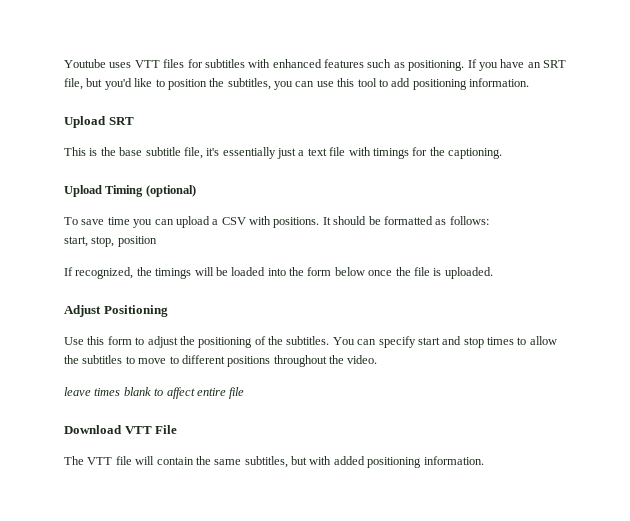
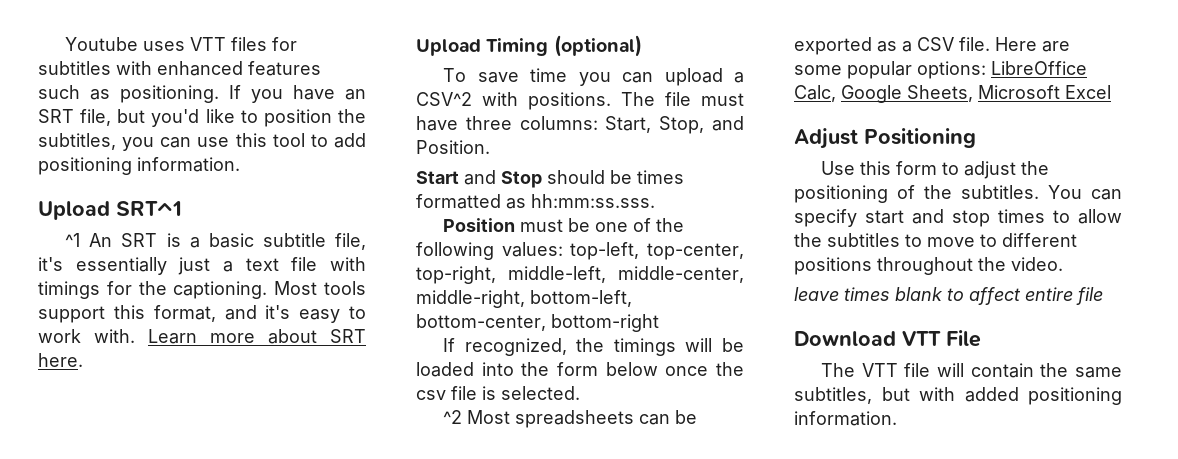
- Upload SRT
- This is the base subtitle file, it's essentially just a text file with timings for the captioning.
+ Upload SRT^1
+ ^1 An SRT is a basic subtitle file, it's essentially just a text file with timings for the captioning. Most tools support this format, and it's easy to work with. Learn more about SRT here.
- To save time you can upload a CSV with positions.
+ To save time you can upload a CSV^2 with positions.
- It should be formatted as follows:
- start, stop, position
+ The file must have three columns: Start, Stop, and Position.
+ Start and Stop should be times formatted as hh:mm:ss.sss.
+ Position must be one of the following values: top-left, top-center, top-right, middle-left, middle-center, middle-right, bottom-left, bottom-center, bottom-right
- If recognized, the timings will be loaded into the form below once the file is uploaded.
+ If recognized, the timings will be loaded into the form below once the csv file is selected.
+ ^2 Most spreadsheets can be exported as a CSV file. Here are some popular options: LibreOffice Calc, Google Sheets, Microsoft Excel

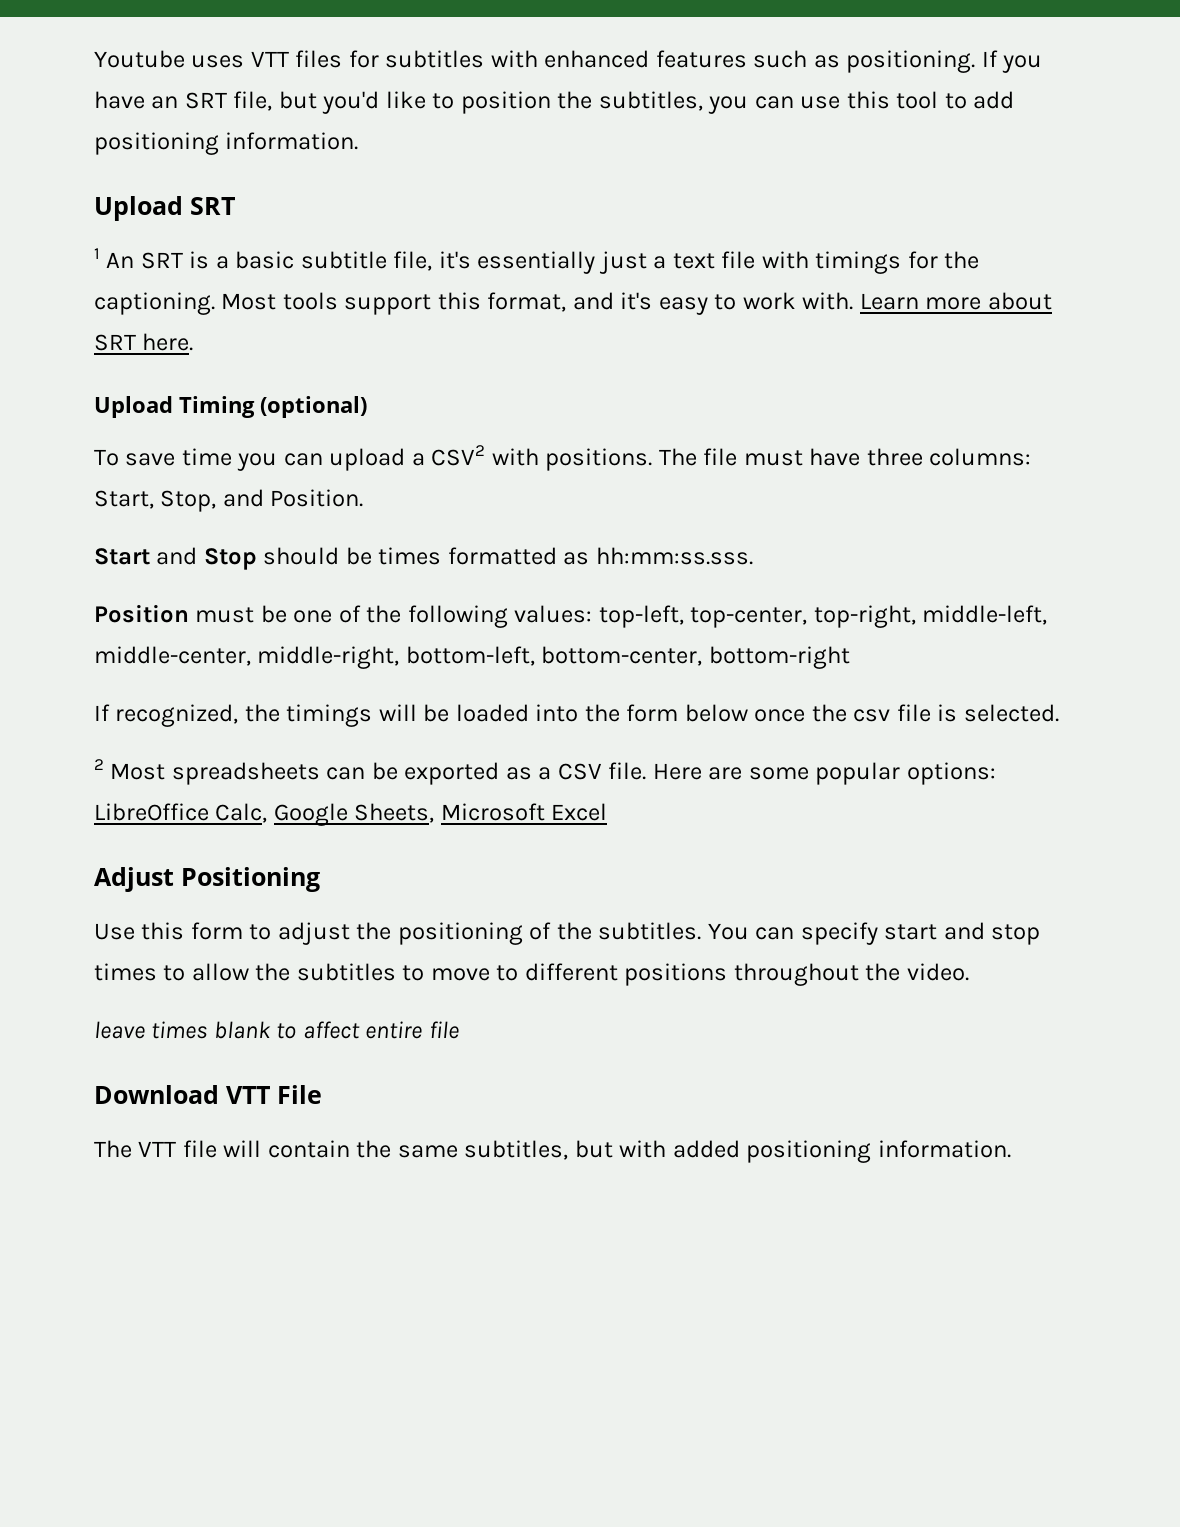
- Upload SRT^1
- ^1 An SRT is a basic subtitle file, it's essentially just a text file with timings for the captioning.
+ Upload SRT
+ 1 An SRT is a basic subtitle file, it's essentially just a text file with timings for the captioning.
- To save time you can upload a CSV^2 with positions.
+ To save time you can upload a CSV2 with positions.
- ^2 Most spreadsheets can be exported as a CSV file.
+ 2 Most spreadsheets can be exported as a CSV file.

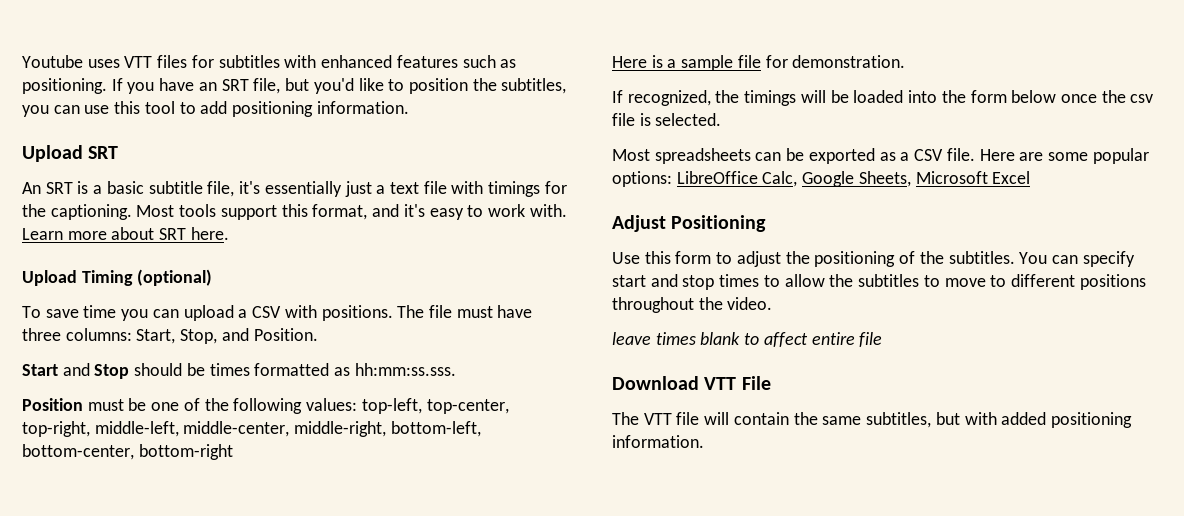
- 1 An SRT is a basic subtitle file, it's essentially just a text file with timings for the captioning.
+ An SRT is a basic subtitle file, it's essentially just a text file with timings for the captioning.
- To save time you can upload a CSV2 with positions.
+ To save time you can upload a CSV with positions.
+ Here is a sample file for demonstration.
- 2 Most spreadsheets can be exported as a CSV file.
+ Most spreadsheets can be exported as a CSV file.

